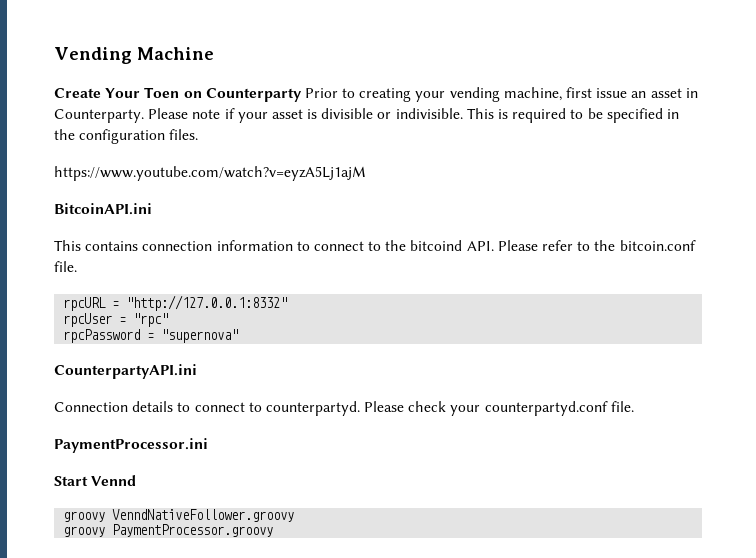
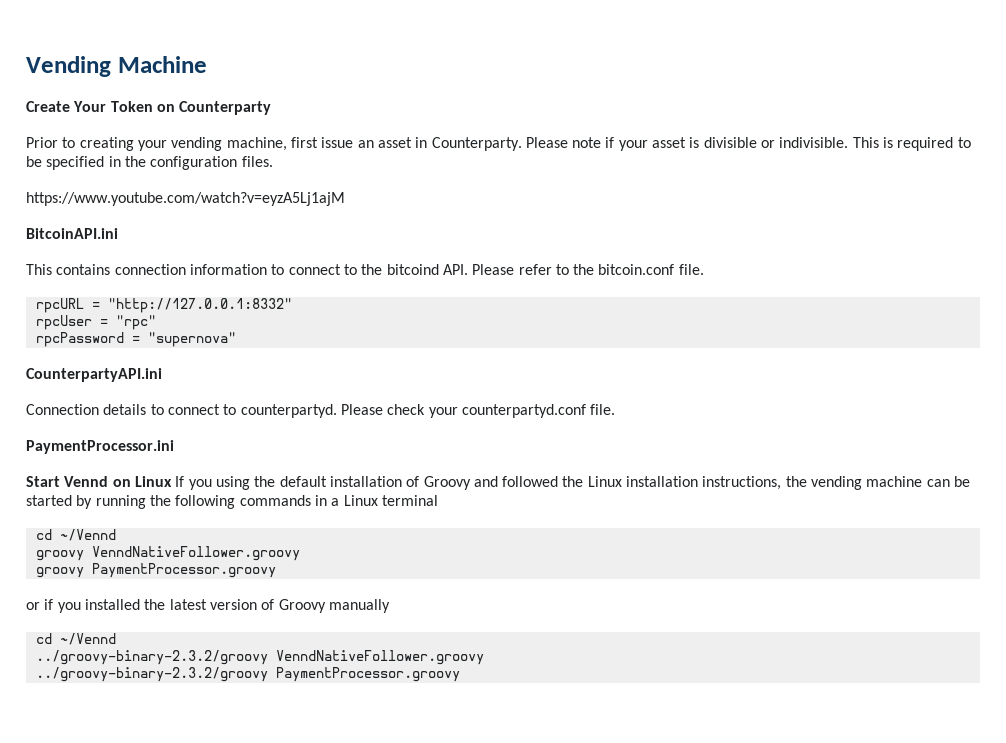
- Create Your Toen on Counterparty Prior to creating your vending machine, first issue an asset in Counterparty.
+ Create Your Token on Counterparty
+ Prior to creating your vending machine, first issue an asset in Counterparty.
- Start Vennd
+ Start Vennd on Linux If you using the default installation of Groovy and followed the Linux installation instructions, the vending machine can be started by running the following commands in a Linux terminal
+ cd ~/Vennd
  groovy VenndNativeFollower.groovy
  groovy PaymentProcessor.groovy
+ or if you installed the latest version of Groovy manually
+ cd ~/Vennd
+ ../groovy-binary-2.3.2/groovy VenndNativeFollower.groovy
+ ../groovy-binary-2.3.2/groovy PaymentProcessor.groovy

